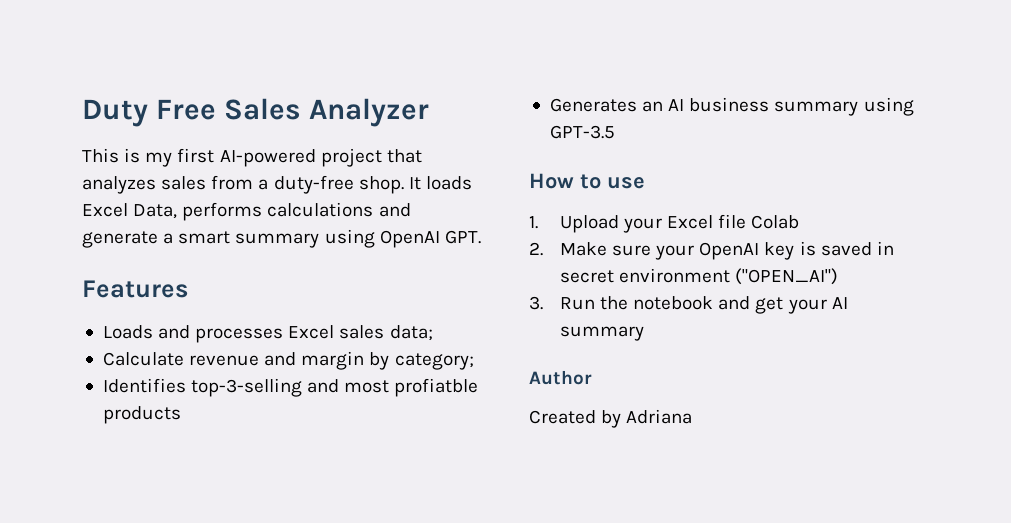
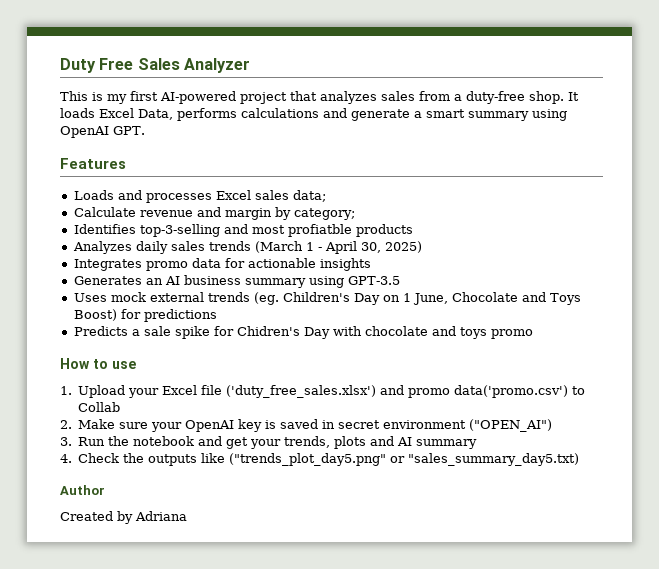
+ Analyzes daily sales trends (March 1 - April 30, 2025)
+ Integrates promo data for actionable insights
+ Uses mock external trends (eg. Children's Day on 1 June, Chocolate and Toys Boost) for predictions
+ Predicts a sale spike for Chidren's Day with chocolate and toys promo
- 1. Upload your Excel file Colab
+ 1. Upload your Excel file ('duty_free_sales.xlsx') and promo data('promo.csv') to Collab
- 3. Run the notebook and get your AI summary
+ 3. Run the notebook and get your trends, plots and AI summary
+ 4. Check the outputs like ("trends_plot_day5.png" or "sales_summary_day5.txt)

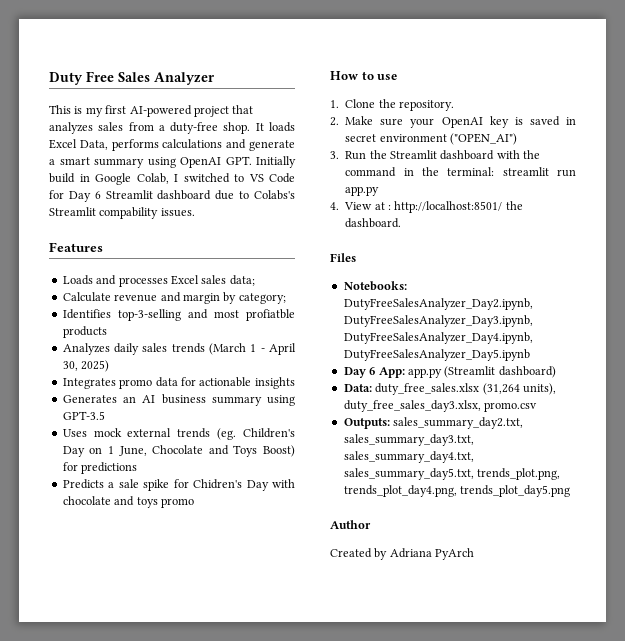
- It loads Excel Data, performs calculations and generate a smart summary using OpenAI GPT.
+ It loads Excel Data, performs calculations and generate a smart summary using OpenAI GPT. Initially build in Google Colab, I switched to VS Code for Day 6 Streamlit dashboard due to Colabs's Streamlit compability issues.
- 1. Upload your Excel file ('duty_free_sales.xlsx') and promo data('promo.csv') to Collab
+ 1. Clone the repository.
- 3. Run the notebook and get your trends, plots and AI summary
- 4. Check the outputs like ("trends_plot_day5.png" or "sales_summary_day5.txt)
+ 3. Run the Streamlit dashboard with the command in the terminal: streamlit run app.py
+ 4. View at : http://localhost:8501/ the dashboard.
+ Files
+ Notebooks: DutyFreeSalesAnalyzer_Day2.ipynb, DutyFreeSalesAnalyzer_Day3.ipynb, DutyFreeSalesAnalyzer_Day4.ipynb, DutyFreeSalesAnalyzer_Day5.ipynb
+ Day 6 App: app.py (Streamlit dashboard)
+ Data: duty_free_sales.xlsx (31,264 units), duty_free_sales_day3.xlsx, promo.csv
+ Outputs: sales_summary_day2.txt, sales_summary_day3.txt, sales_summary_day4.txt, sales_summary_day5.txt, trends_plot.png, trends_plot_day4.png, trends_plot_day5.png
- Created by Adriana
+ Created by Adriana PyArch

